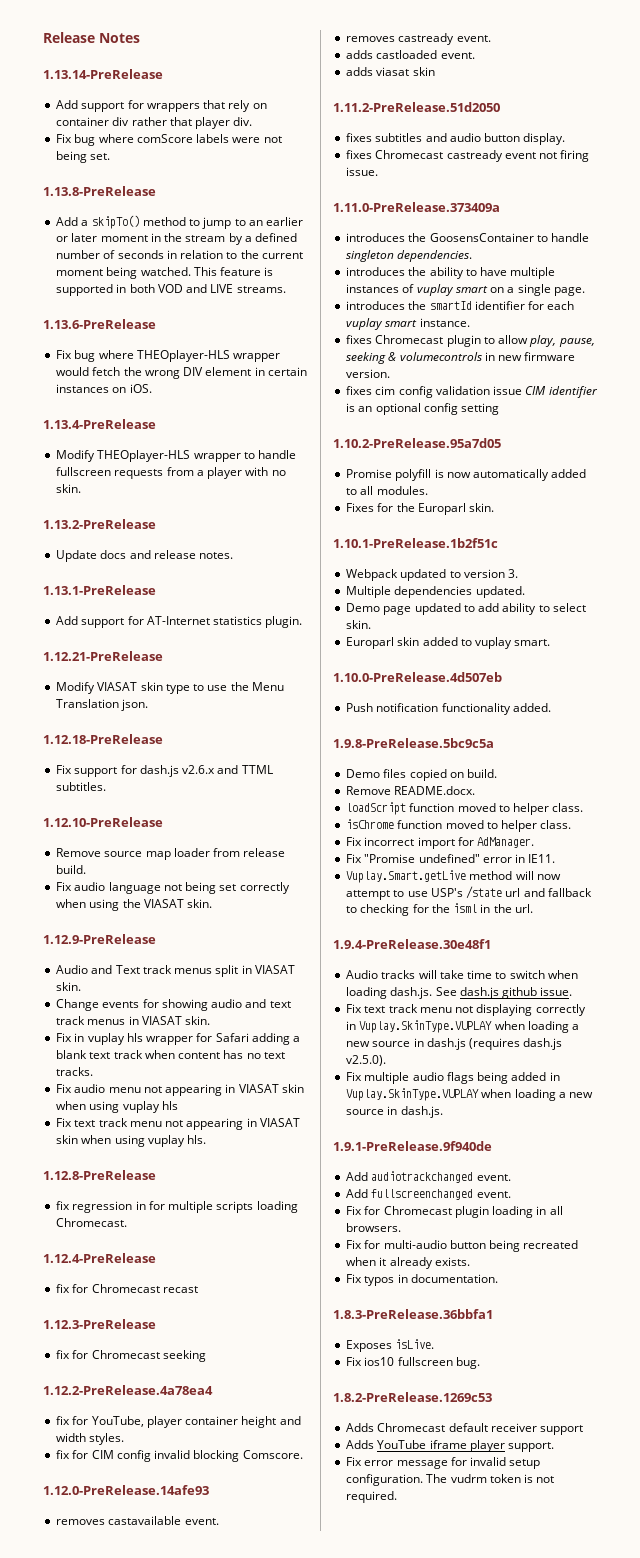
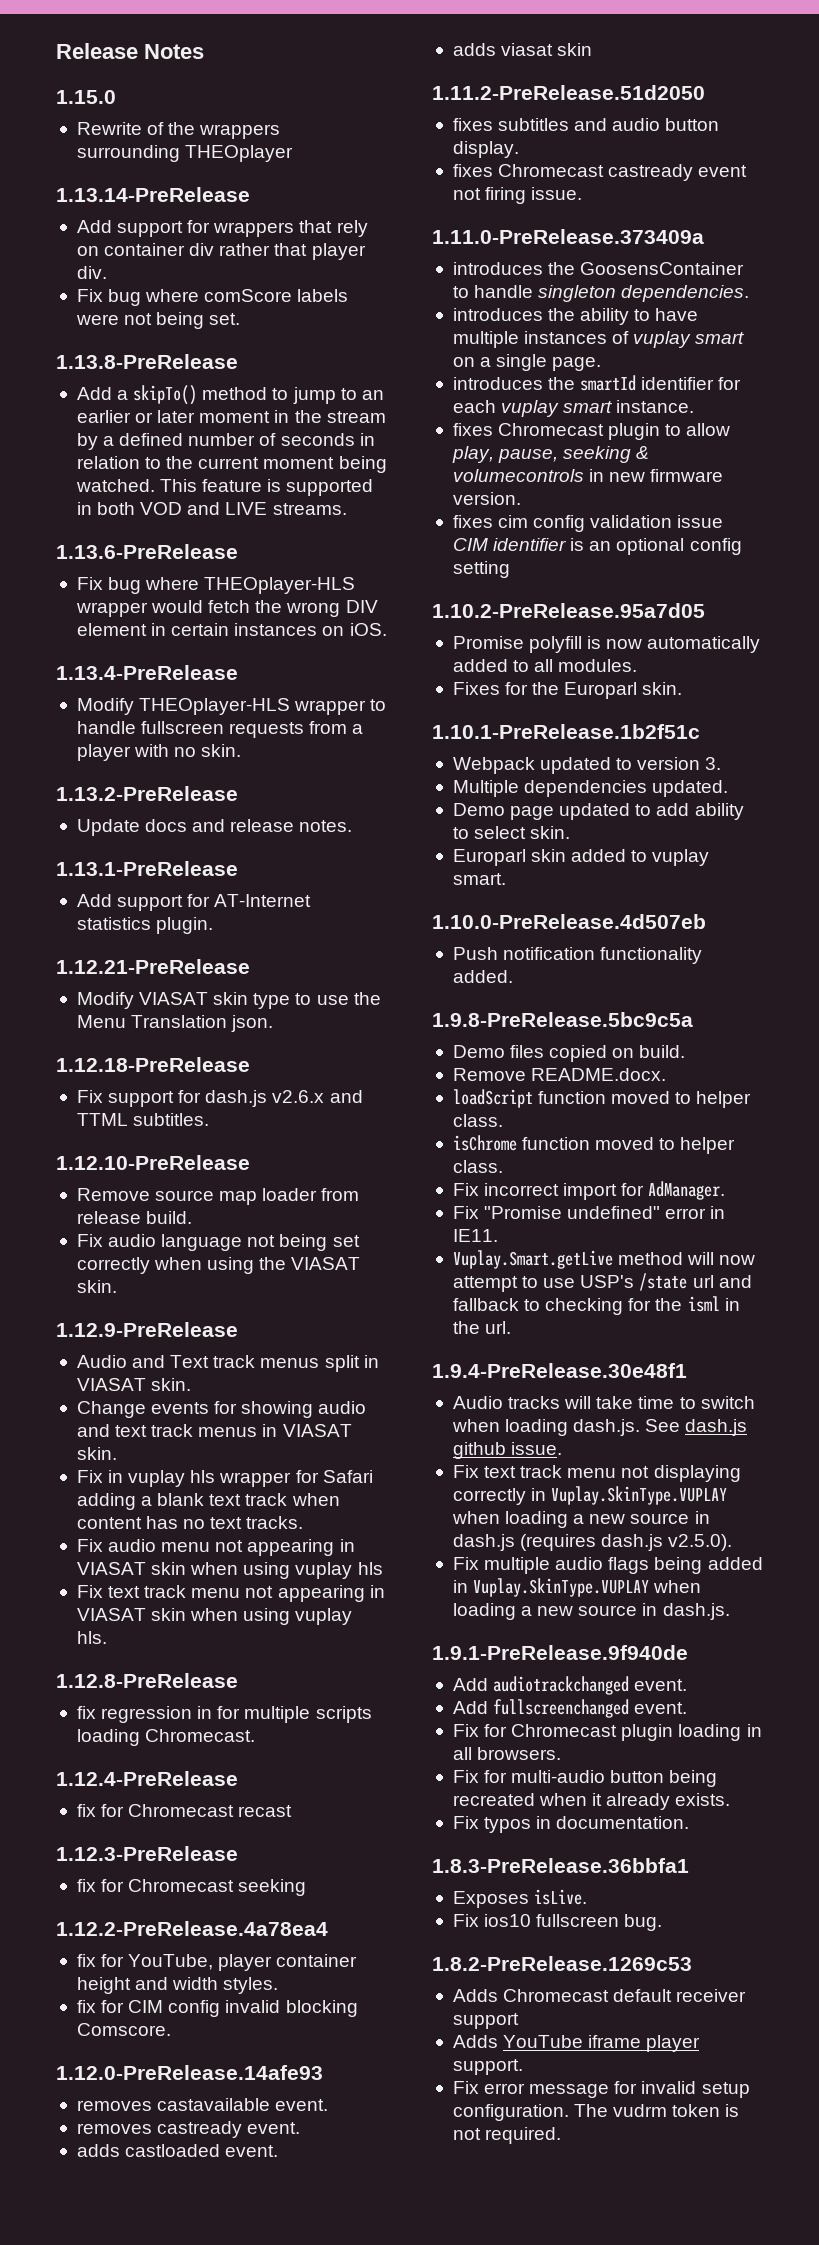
+ 1.15.0
+ Rewrite of the wrappers surrounding THEOplayer

